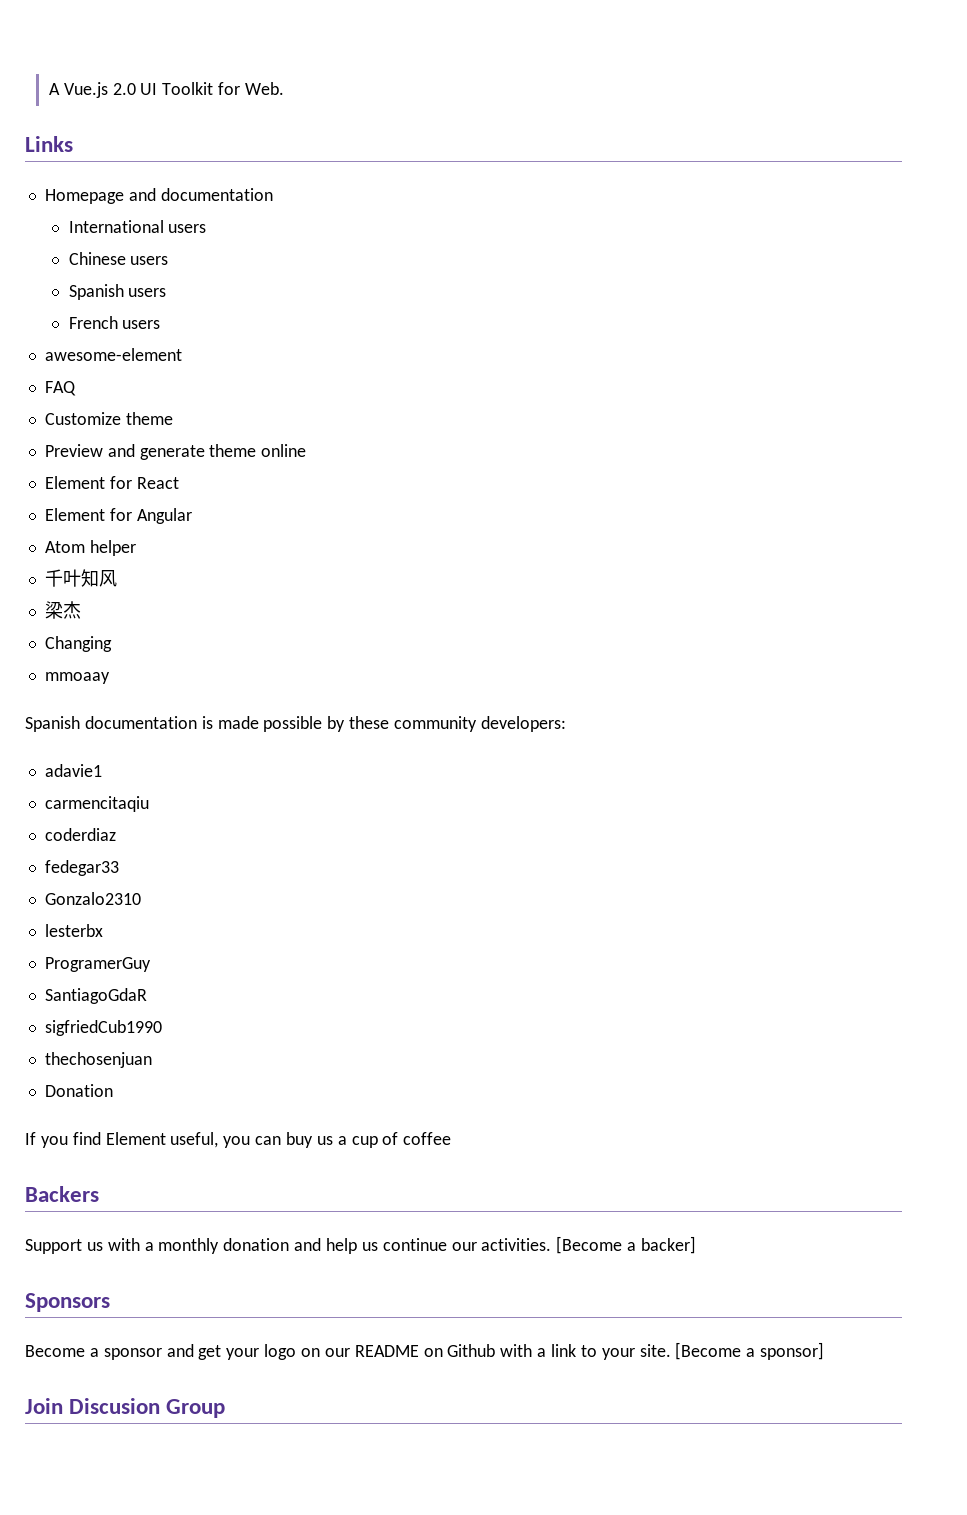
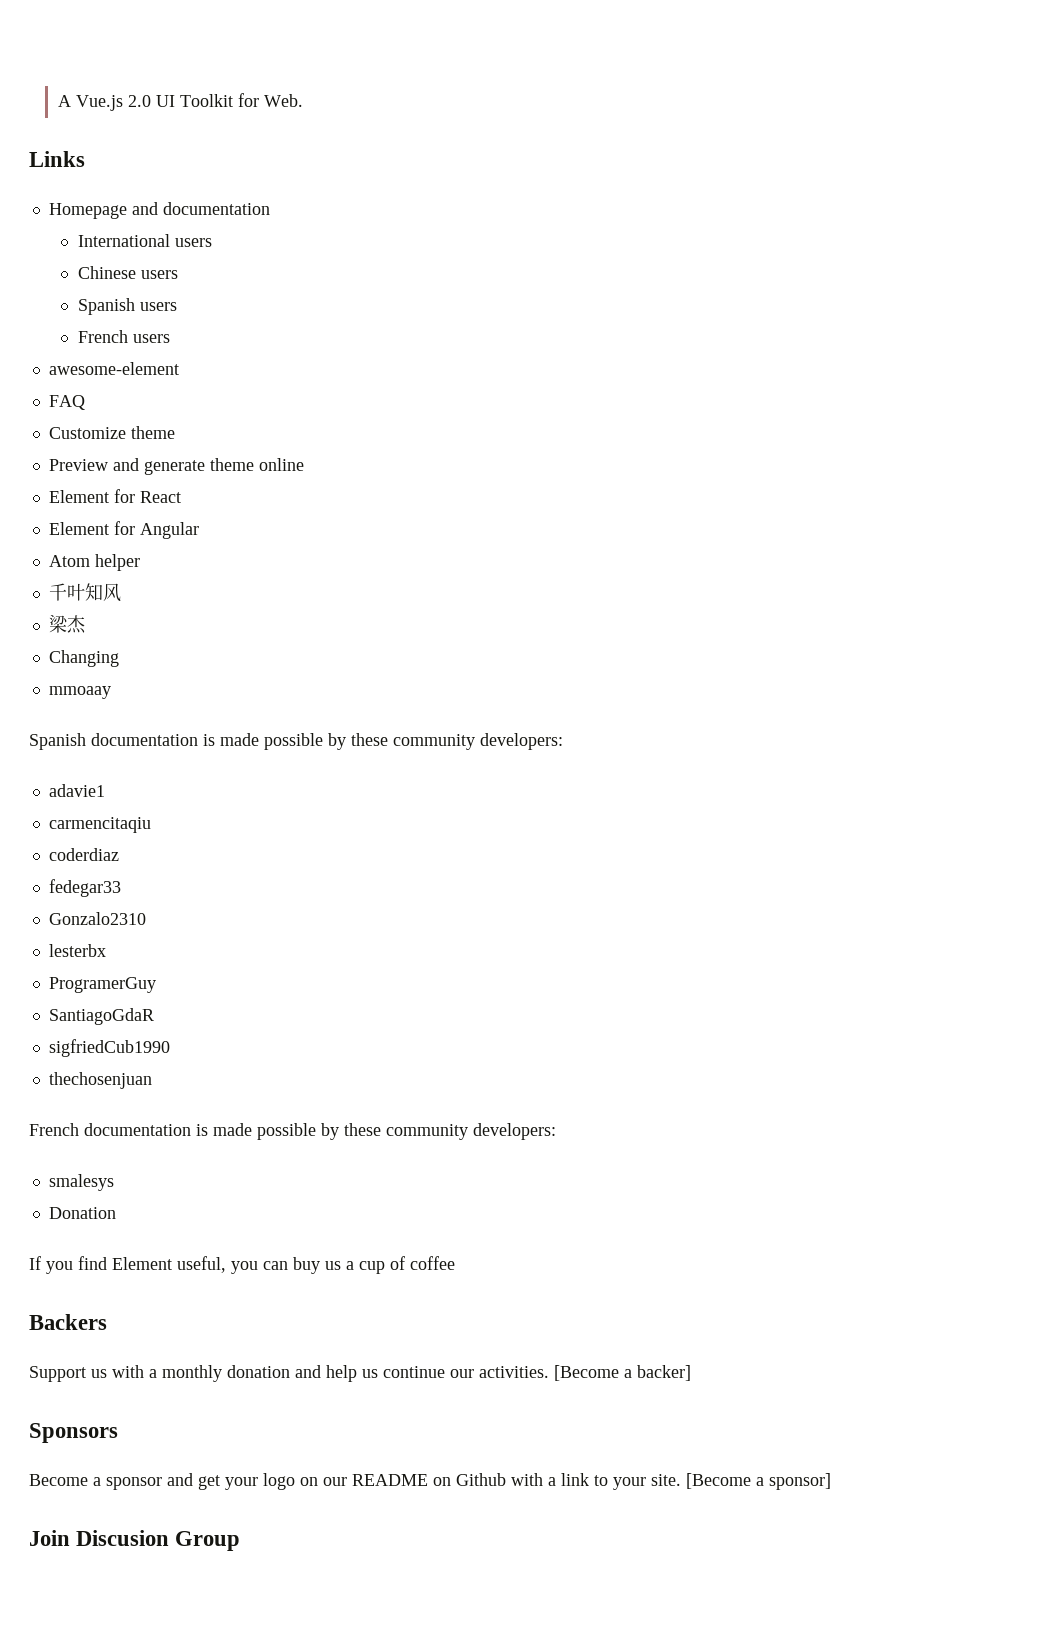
+ French documentation is made possible by these community developers:
+ smalesys

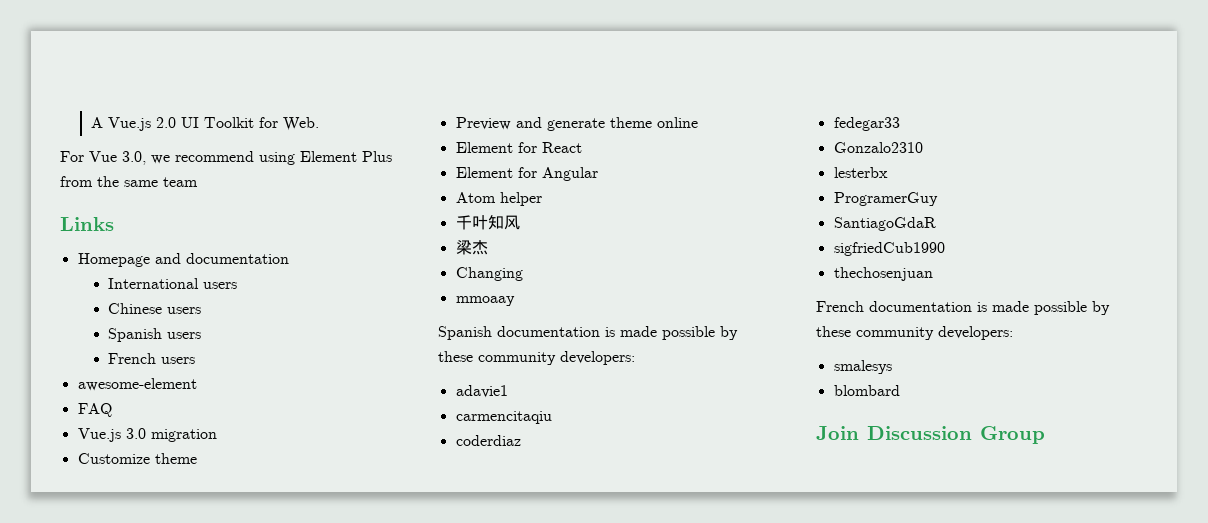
+ For Vue 3.0, we recommend using Element Plus from the same team
+ Vue.js 3.0 migration
- Donation
- If you find Element useful, you can buy us a cup of coffee
- Backers
- Support us with a monthly donation and help us continue our activities. [Become a backer]
- Sponsors
- Become a sponsor and get your logo on our README on Github with a link to your site. [Become a sponsor]
+ blombard
- Join Discusion Group
+ Join Discussion Group

